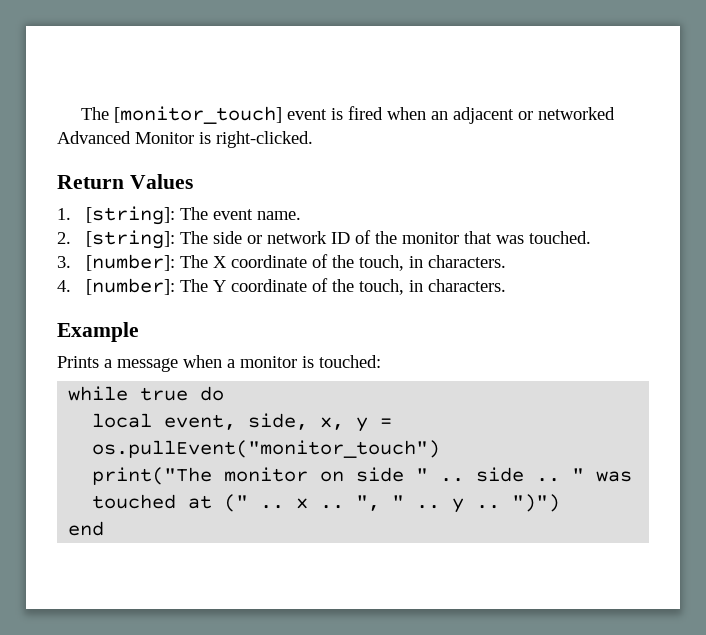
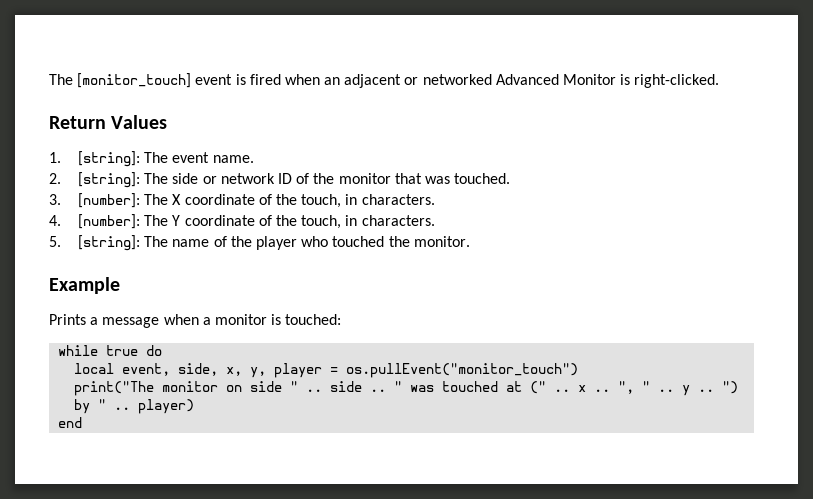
+ 5. [string]: The name of the player who touched the monitor.
- local event, side, x, y = os.pullEvent("monitor_touch")
+ local event, side, x, y, player = os.pullEvent("monitor_touch")
- ")")
+ ") by " .. player)

